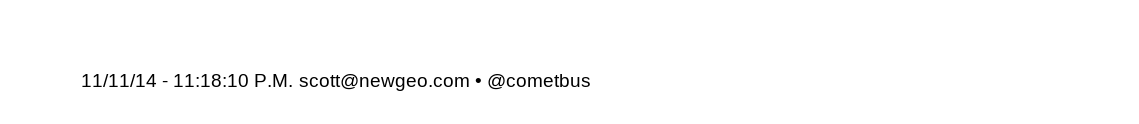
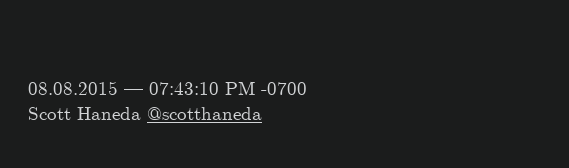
- 11/11/14 - 11:18:10 P.M. scott@newgeo.com • @cometbus
+ 08.08.2015 — 07:43:10 PM -0700
+ Scott Haneda @scotthaneda

